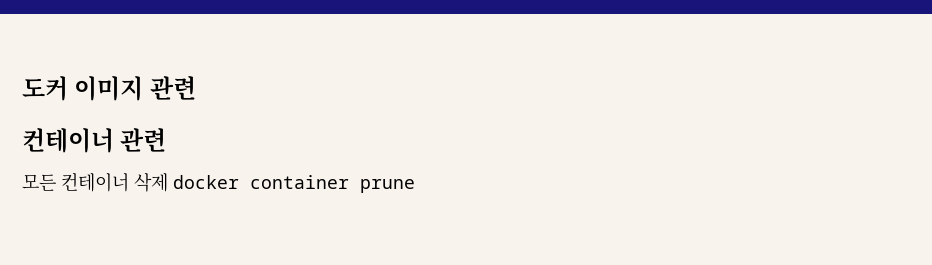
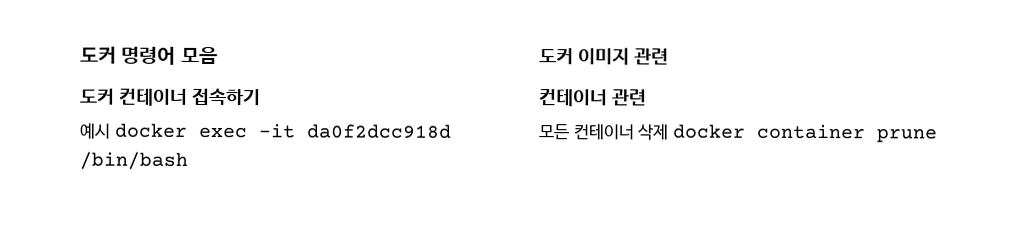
+ 도커 명령어 모음
+ 도커 컨테이너 접속하기
+ 예시 docker exec -it da0f2dcc918d /bin/bash

